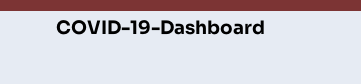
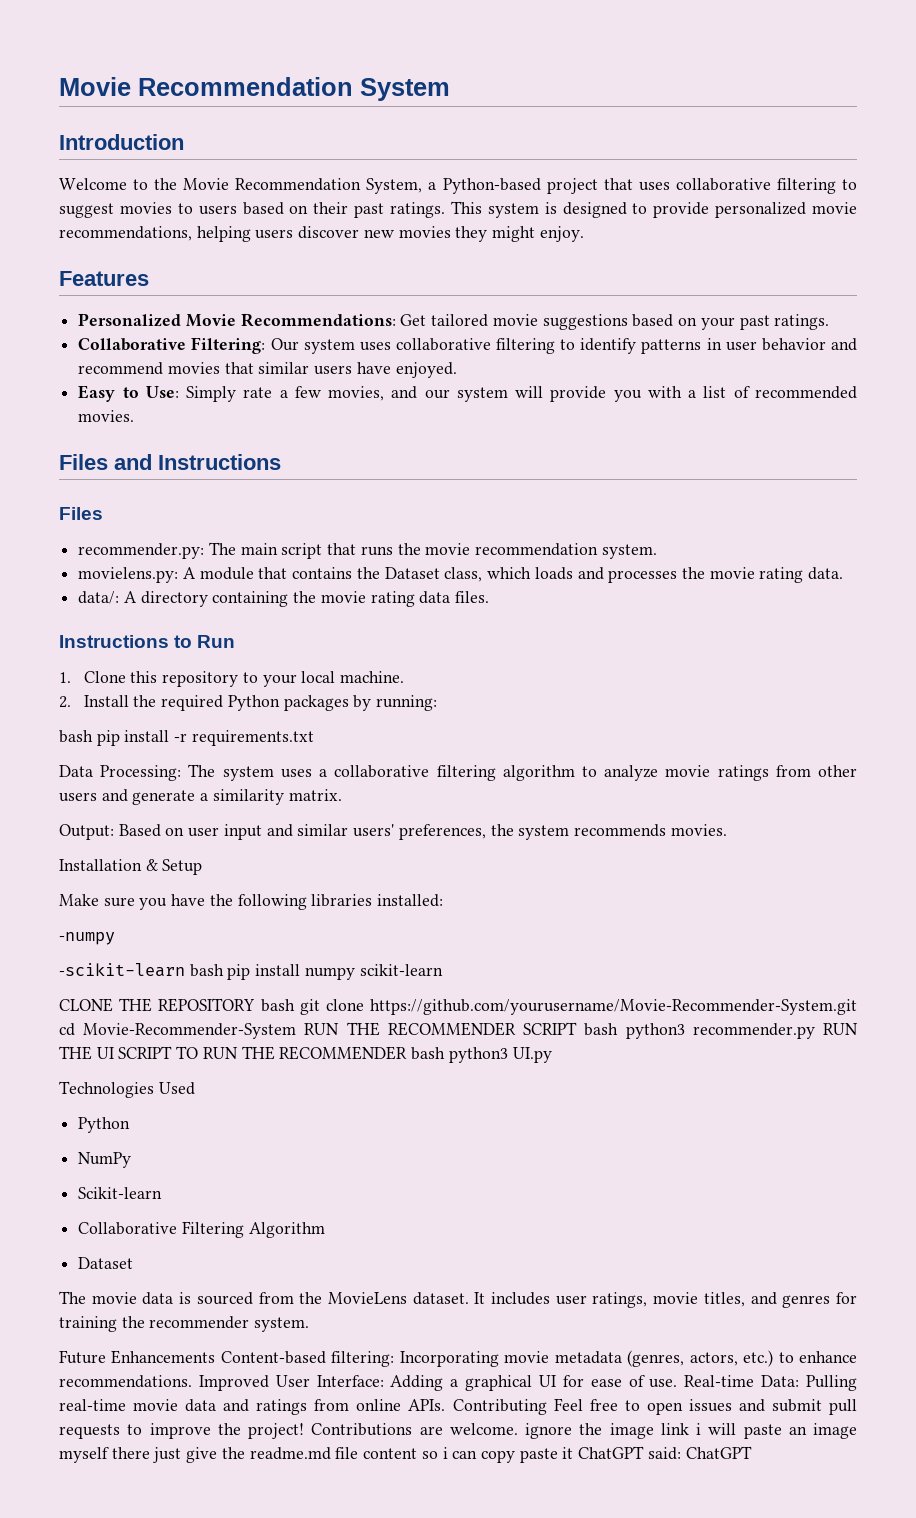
- COVID-19-Dashboard
+ Movie Recommendation System
+ Introduction
+ Welcome to the Movie Recommendation System, a Python-based project that uses collaborative filtering to suggest movies to users based on their past ratings. This system is designed to provide personalized movie recommendations, helping users discover new movies they might enjoy.
+ Features
+ Personalized Movie Recommendations: Get tailored movie suggestions based on your past ratings.
+ Collaborative Filtering: Our system uses collaborative filtering to identify patterns in user behavior and recommend movies that similar users have enjoyed.
+ Easy to Use: Simply rate a few movies, and our system will provide you with a list of recommended movies.
+ Files and Instructions
+ Files
+ recommender.py: The main script that runs the movie recommendation system.
+ movielens.py: A module that contains the Dataset class, which loads and processes the movie rating data.
+ data/: A directory containing the movie rating data files.
+ Instructions to Run
+ 1. Clone this repository to your local machine.
+ 2. Install the required Python packages by running:
+ bash pip install -r requirements.txt
+ Data Processing: The system uses a collaborative filtering algorithm to analyze movie ratings from other users and generate a similarity matrix.
+ Output: Based on user input and similar users' preferences, the system recommends movies.
+ Installation & Setup
+ Make sure you have the following libraries installed:
+ -numpy
+ -scikit-learn bash pip install numpy scikit-learn
+ CLONE THE REPOSITORY bash git clone https://github.com/yourusername/Movie-Recommender-System.git cd Movie-Recommender-System RUN THE RECOMMENDER SCRIPT bash python3 recommender.py RUN THE UI SCRIPT TO RUN THE RECOMMENDER bash python3 UI.py
+ Technologies Used
+ Python
+ NumPy
+ Scikit-learn
+ Collaborative Filtering Algorithm
+ Dataset
+ The movie data is sourced from the MovieLens dataset. It includes user ratings, movie titles, and genres for training the recommender system.
+ Future Enhancements Content-based filtering: Incorporating movie metadata (genres, actors, etc.) to enhance recommendations. Improved User Interface: Adding a graphical UI for ease of use. Real-time Data: Pulling real-time movie data and ratings from online APIs. Contributing Feel free to open issues and submit pull requests to improve the project! Contributions are welcome. ignore the image link i will paste an image myself there just give the readme.md file content so i can copy paste it ChatGPT said: ChatGPT

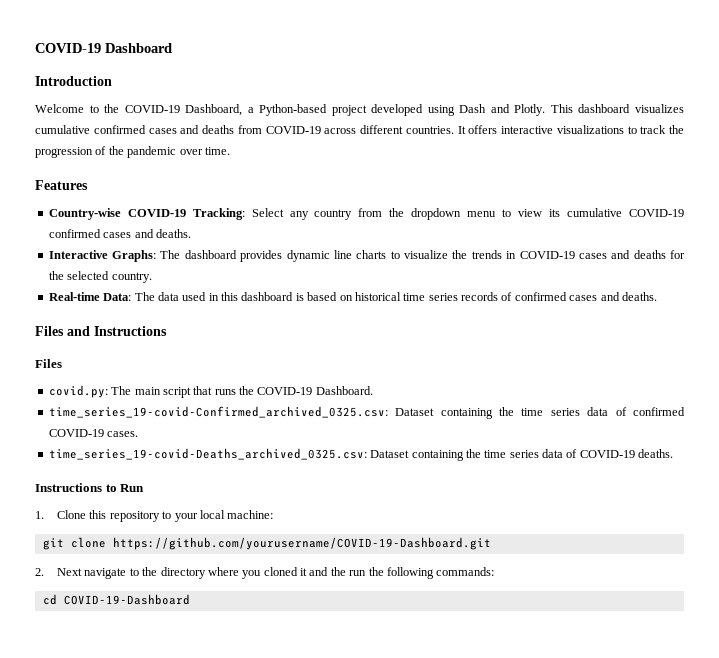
- Movie Recommendation System
+ COVID-19 Dashboard
- Welcome to the Movie Recommendation System, a Python-based project that uses collaborative filtering to suggest movies to users based on their past ratings. This system is designed to provide personalized movie recommendations, helping users discover new movies they might enjoy.
+ Welcome to the COVID-19 Dashboard, a Python-based project developed using Dash and Plotly. This dashboard visualizes cumulative confirmed cases and deaths from COVID-19 across different countries. It offers interactive visualizations to track the progression of the pandemic over time.
  Features
- Personalized Movie Recommendations: Get tailored movie suggestions based on your past ratings.
- Collaborative Filtering: Our system uses collaborative filtering to identify patterns in user behavior and recommend movies that similar users have enjoyed.
- Easy to Use: Simply rate a few movies, and our system will provide you with a list of recommended movies.
+ Country-wise COVID-19 Tracking: Select any country from the dropdown menu to view its cumulative COVID-19 confirmed cases and deaths.
+ Interactive Graphs: The dashboard provides dynamic line charts to visualize the trends in COVID-19 cases and deaths for the selected country.
+ Real-time Data: The data used in this dashboard is based on historical time series records of confirmed cases and deaths.
- recommender.py: The main script that runs the movie recommendation system.
- movielens.py: A module that contains the Dataset class, which loads and processes the movie rating data.
- data/: A directory containing the movie rating data files.
+ covid.py: The main script that runs the COVID-19 Dashboard.
+ time_series_19-covid-Confirmed_archived_0325.csv: Dataset containing the time series data of confirmed COVID-19 cases.
+ time_series_19-covid-Deaths_archived_0325.csv: Dataset containing the time series data of COVID-19 deaths.
- 1. Clone this repository to your local machine.
- 2. Install the required Python packages by running:
- bash pip install -r requirements.txt
- Data Processing: The system uses a collaborative filtering algorithm to analyze movie ratings from other users and generate a similarity matrix.
- Output: Based on user input and similar users' preferences, the system recommends movies.
- Installation & Setup
- Make sure you have the following libraries installed:
- -numpy
- -scikit-learn bash pip install numpy scikit-learn
- CLONE THE REPOSITORY bash git clone https://github.com/yourusername/Movie-Recommender-System.git cd Movie-Recommender-System RUN THE RECOMMENDER SCRIPT bash python3 recommender.py RUN THE UI SCRIPT TO RUN THE RECOMMENDER bash python3 UI.py
- Technologies Used
- Python
- NumPy
- Scikit-learn
- Collaborative Filtering Algorithm
- Dataset
- The movie data is sourced from the MovieLens dataset. It includes user ratings, movie titles, and genres for training the recommender system.
- Future Enhancements Content-based filtering: Incorporating movie metadata (genres, actors, etc.) to enhance recommendations. Improved User Interface: Adding a graphical UI for ease of use. Real-time Data: Pulling real-time movie data and ratings from online APIs. Contributing Feel free to open issues and submit pull requests to improve the project! Contributions are welcome. ignore the image link i will paste an image myself there just give the readme.md file content so i can copy paste it ChatGPT said: ChatGPT
+ 1. Clone this repository to your local machine:
+ git clone https://github.com/yourusername/COVID-19-Dashboard.git
+ 2. Next navigate to the directory where you cloned it and the run the following commands:
+ cd COVID-19-Dashboard

